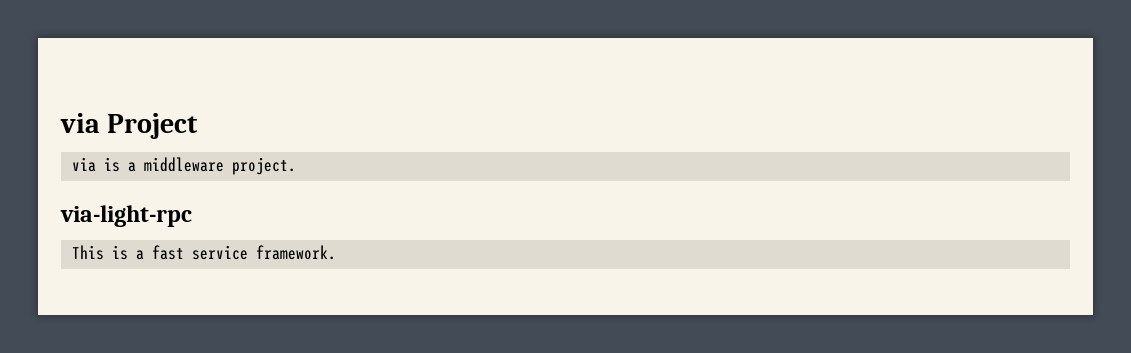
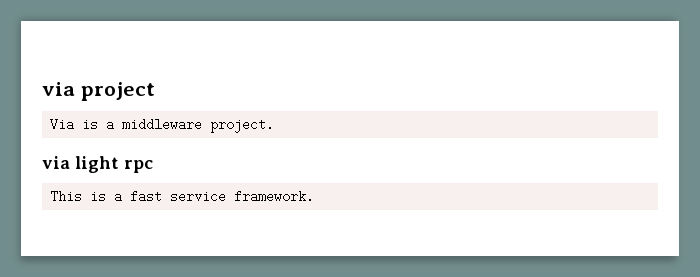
- via Project
- via is a middleware project.
+ via project
+ Via is a middleware project.
- via-light-rpc
+ via light rpc

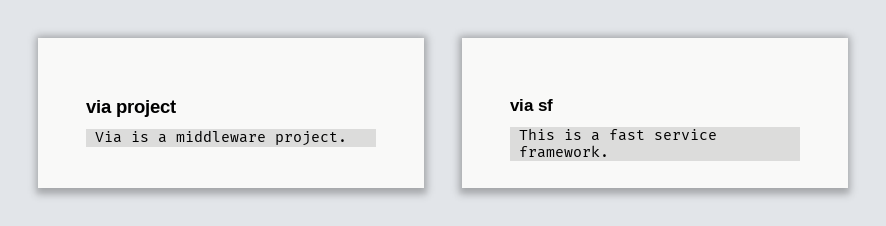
- via light rpc
+ via sf

